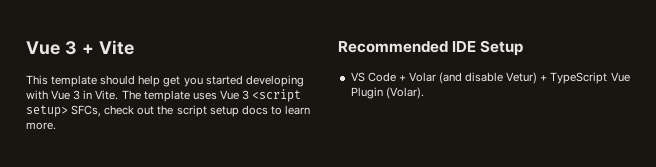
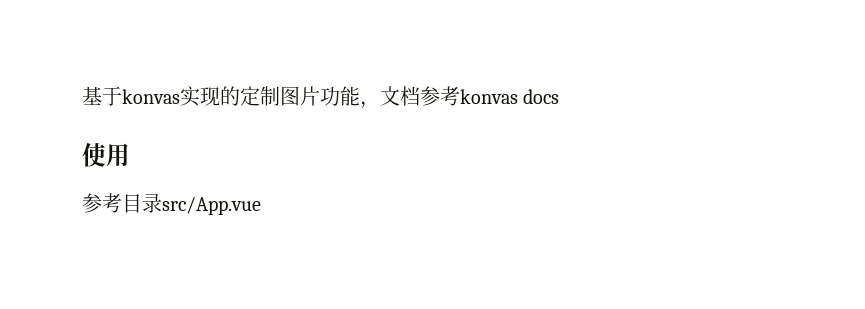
- Vue 3 + Vite
- This template should help get you started developing with Vue 3 in Vite. The template uses Vue 3 <script setup> SFCs, check out the script setup docs to learn more.
- Recommended IDE Setup
- VS Code + Volar (and disable Vetur) + TypeScript Vue Plugin (Volar).
+ 基于konvas实现的定制图片功能，文档参考konvas docs
+ 使用
+ 参考目录src/App.vue

